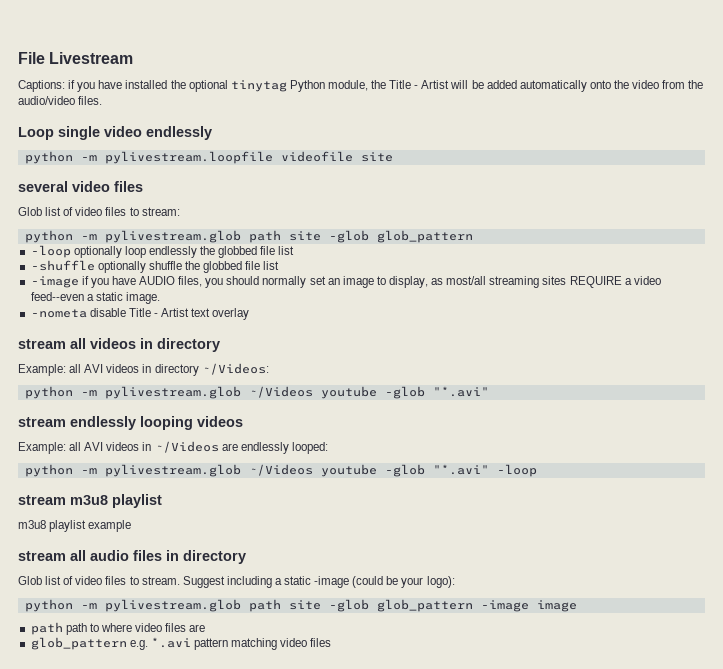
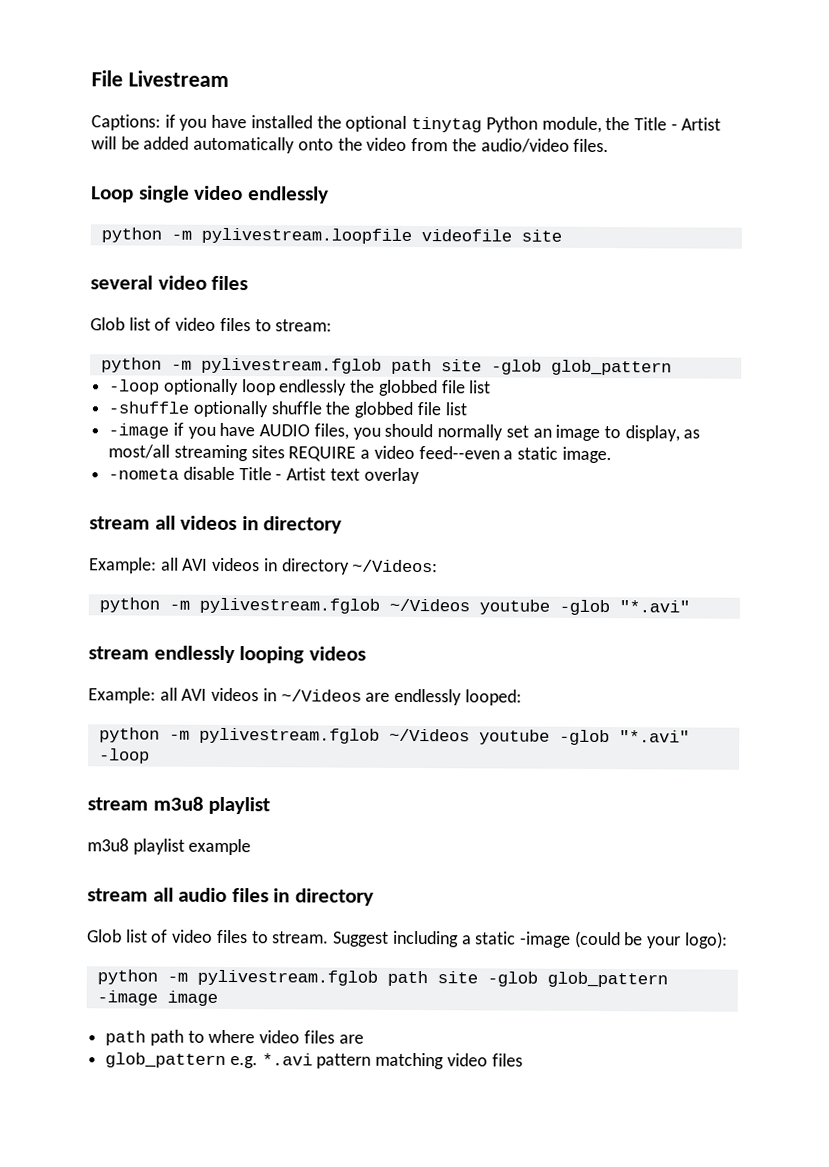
  Glob list of video files to stream:
- python -m pylivestream.glob path site -glob glob_pattern
+ python -m pylivestream.fglob path site -glob glob_pattern
  Example: all AVI videos in directory ~/Videos:
- python -m pylivestream.glob ~/Videos youtube -glob "*.avi"
+ python -m pylivestream.fglob ~/Videos youtube -glob "*.avi"
- python -m pylivestream.glob ~/Videos youtube -glob "*.avi" -loop
+ python -m pylivestream.fglob ~/Videos youtube -glob "*.avi" -loop
- python -m pylivestream.glob path site -glob glob_pattern -image image
+ python -m pylivestream.fglob path site -glob glob_pattern -image image

